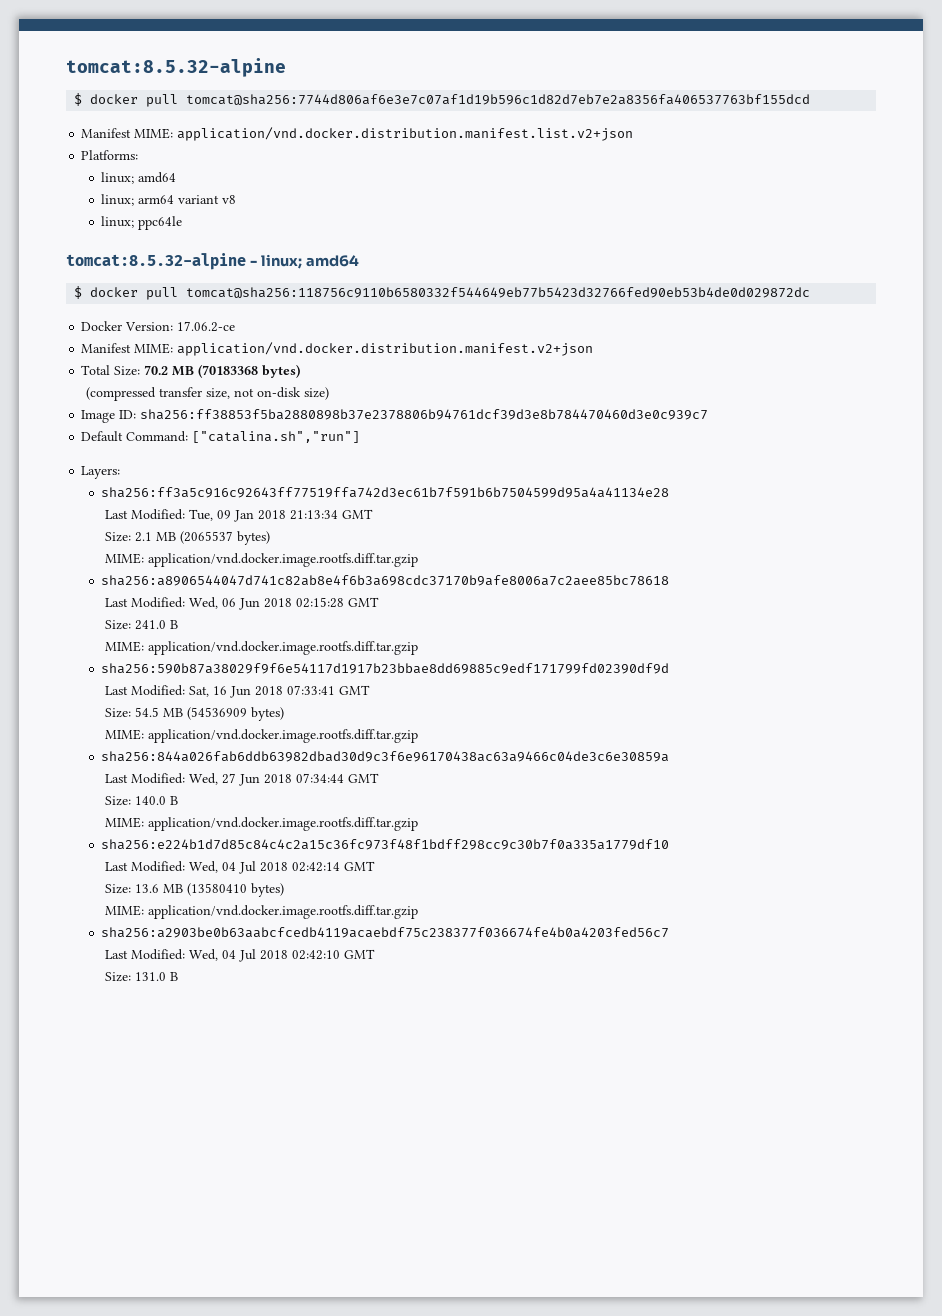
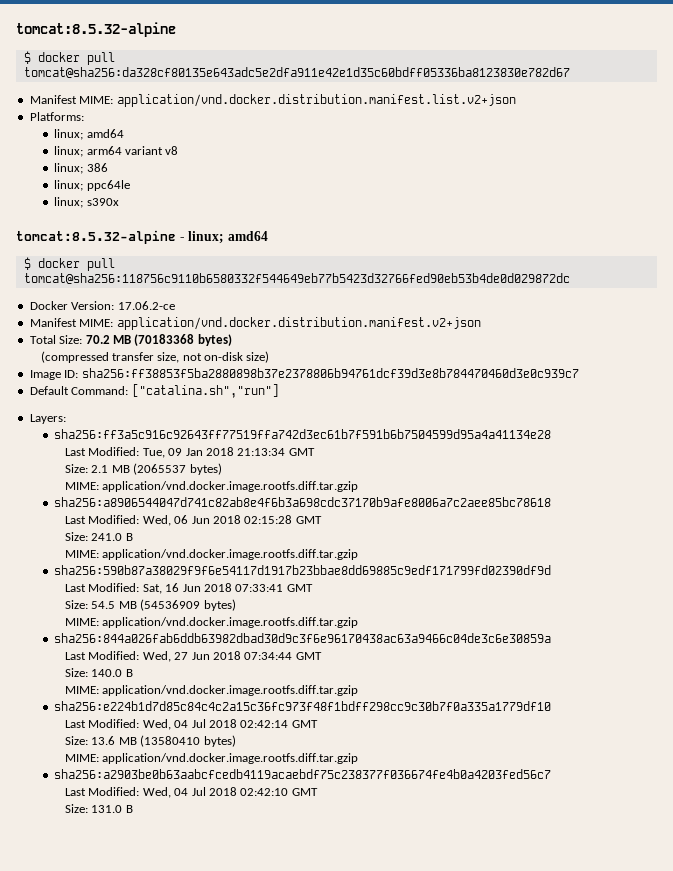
- $ docker pull tomcat@sha256:7744d806af6e3e7c07af1d19b596c1d82d7eb7e2a8356fa406537763bf155dcd
+ $ docker pull tomcat@sha256:da328cf80135e643adc5e2dfa911e42e1d35c60bdff05336ba8123830e782d67
+ linux; 386
+ linux; s390x

